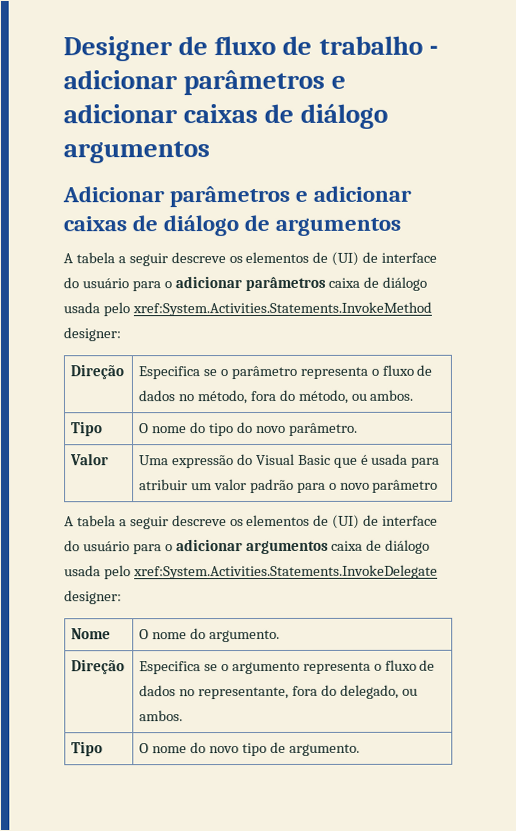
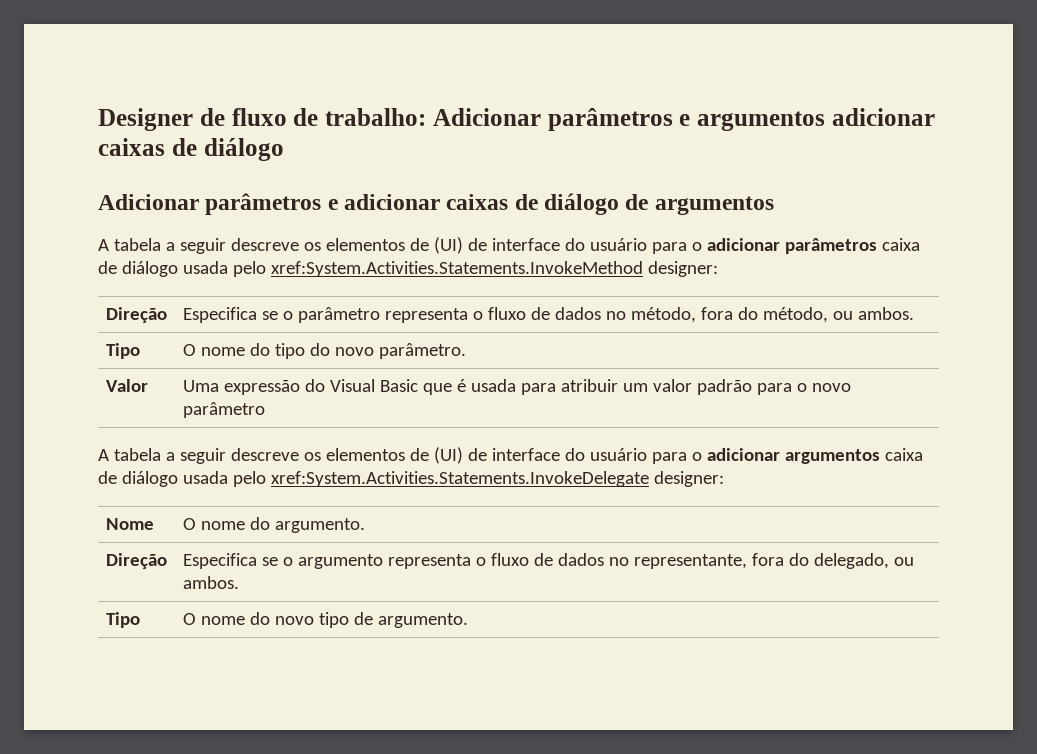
- Designer de fluxo de trabalho - adicionar parâmetros e adicionar caixas de diálogo argumentos
+ Designer de fluxo de trabalho: Adicionar parâmetros e argumentos adicionar caixas de diálogo

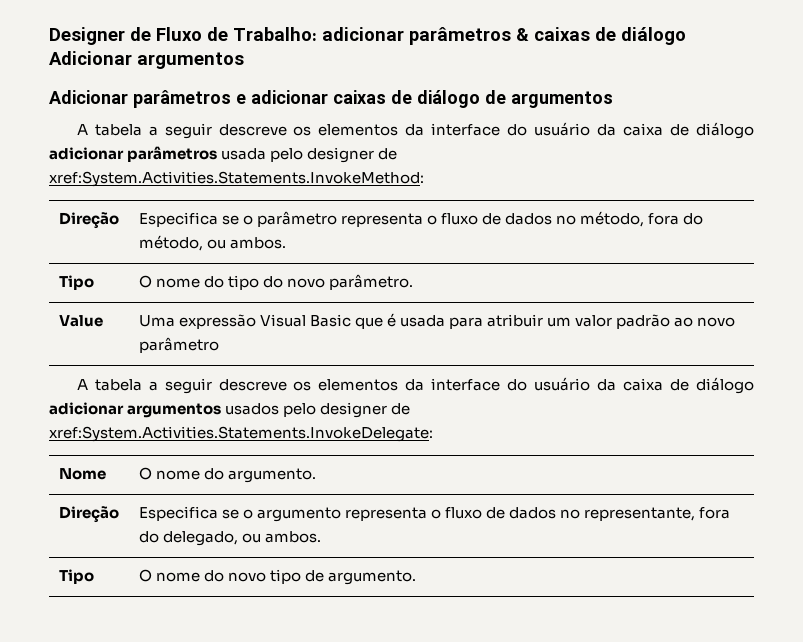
- Designer de fluxo de trabalho: Adicionar parâmetros e argumentos adicionar caixas de diálogo
+ Designer de Fluxo de Trabalho: adicionar parâmetros & caixas de diálogo Adicionar argumentos
- A tabela a seguir descreve os elementos de (UI) de interface do usuário para o adicionar parâmetros caixa de diálogo usada pelo xref:System.Activities.Statements.InvokeMethod designer:
+ A tabela a seguir descreve os elementos da interface do usuário da caixa de diálogo adicionar parâmetros usada pelo designer de xref:System.Activities.Statements.InvokeMethod:
- Valor | Uma expressão do Visual Basic que é usada para atribuir um valor padrão para o novo parâmetro
+ Value | Uma expressão Visual Basic que é usada para atribuir um valor padrão ao novo parâmetro
- A tabela a seguir descreve os elementos de (UI) de interface do usuário para o adicionar argumentos caixa de diálogo usada pelo xref:System.Activities.Statements.InvokeDelegate designer:
+ A tabela a seguir descreve os elementos da interface do usuário da caixa de diálogo adicionar argumentos usados pelo designer de xref:System.Activities.Statements.InvokeDelegate:

